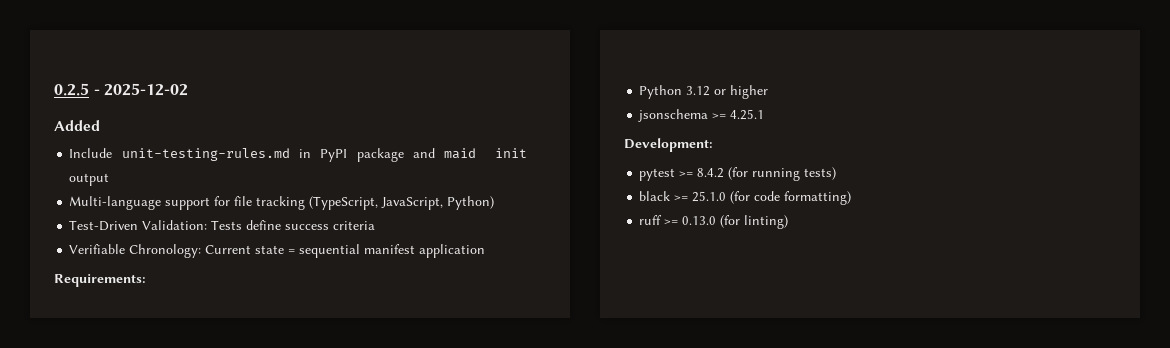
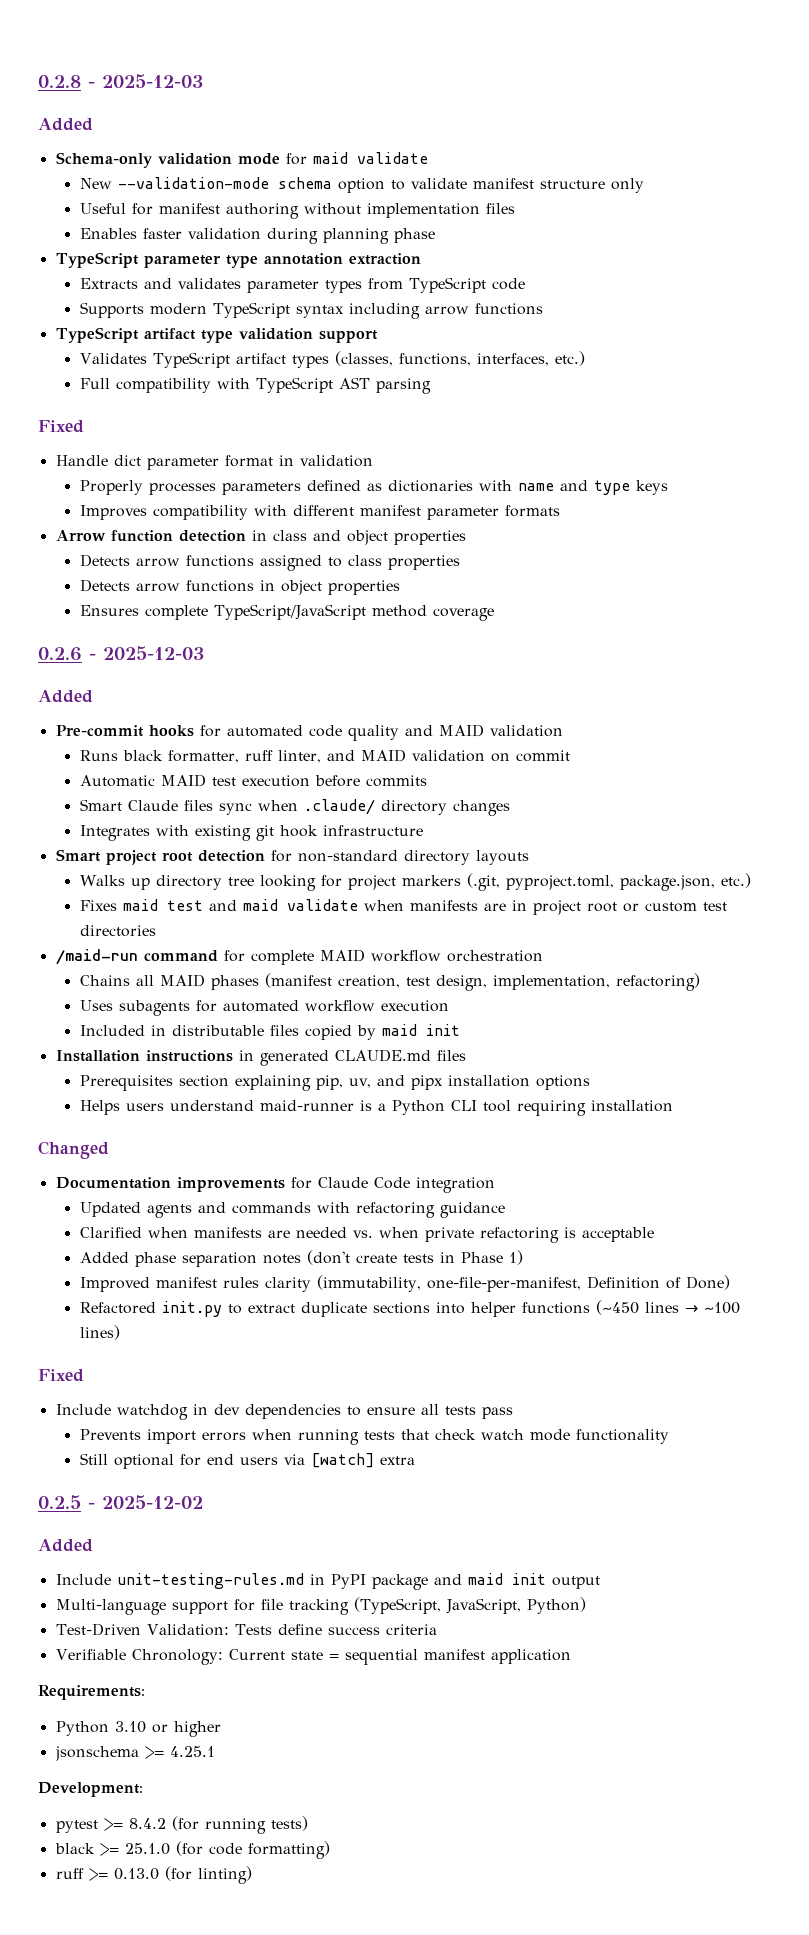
+ 0.2.8 - 2025-12-03
+ Added
+ Schema-only validation mode for maid validate
+ New --validation-mode schema option to validate manifest structure only
+ Useful for manifest authoring without implementation files
+ Enables faster validation during planning phase
+ TypeScript parameter type annotation extraction
+ Extracts and validates parameter types from TypeScript code
+ Supports modern TypeScript syntax including arrow functions
+ TypeScript artifact type validation support
+ Validates TypeScript artifact types (classes, functions, interfaces, etc.)
+ Full compatibility with TypeScript AST parsing
+ Fixed
+ Handle dict parameter format in validation
+ Properly processes parameters defined as dictionaries with name and type keys
+ Improves compatibility with different manifest parameter formats
+ Arrow function detection in class and object properties
+ Detects arrow functions assigned to class properties
+ Detects arrow functions in object properties
+ Ensures complete TypeScript/JavaScript method coverage
+ 0.2.6 - 2025-12-03
+ Added
+ Pre-commit hooks for automated code quality and MAID validation
+ Runs black formatter, ruff linter, and MAID validation on commit
+ Automatic MAID test execution before commits
+ Smart Claude files sync when .claude/ directory changes
+ Integrates with existing git hook infrastructure
+ Smart project root detection for non-standard directory layouts
+ Walks up directory tree looking for project markers (.git, pyproject.toml, package.json, etc.)
+ Fixes maid test and maid validate when manifests are in project root or custom test directories
+ /maid-run command for complete MAID workflow orchestration
+ Chains all MAID phases (manifest creation, test design, implementation, refactoring)
+ Uses subagents for automated workflow execution
+ Included in distributable files copied by maid init
+ Installation instructions in generated CLAUDE.md files
+ Prerequisites section explaining pip, uv, and pipx installation options
+ Helps users understand maid-runner is a Python CLI tool requiring installation
+ Changed
+ Documentation improvements for Claude Code integration
+ Updated agents and commands with refactoring guidance
+ Clarified when manifests are needed vs. when private refactoring is acceptable
+ Added phase separation notes (don't create tests in Phase 1)
+ Improved manifest rules clarity (immutability, one-file-per-manifest, Definition of Done)
+ Refactored init.py to extract duplicate sections into helper functions (~450 lines → ~100 lines)
+ Fixed
+ Include watchdog in dev dependencies to ensure all tests pass
+ Prevents import errors when running tests that check watch mode functionality
+ Still optional for end users via [watch] extra
- Python 3.12 or higher
+ Python 3.10 or higher

